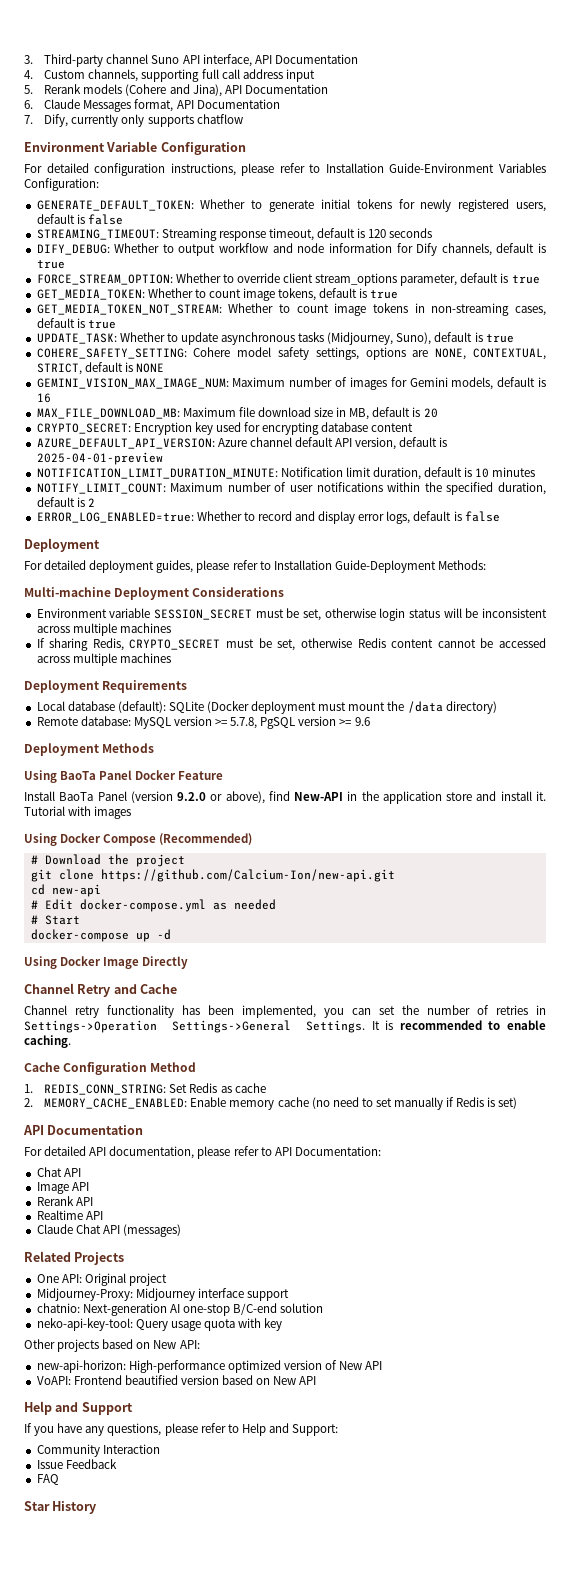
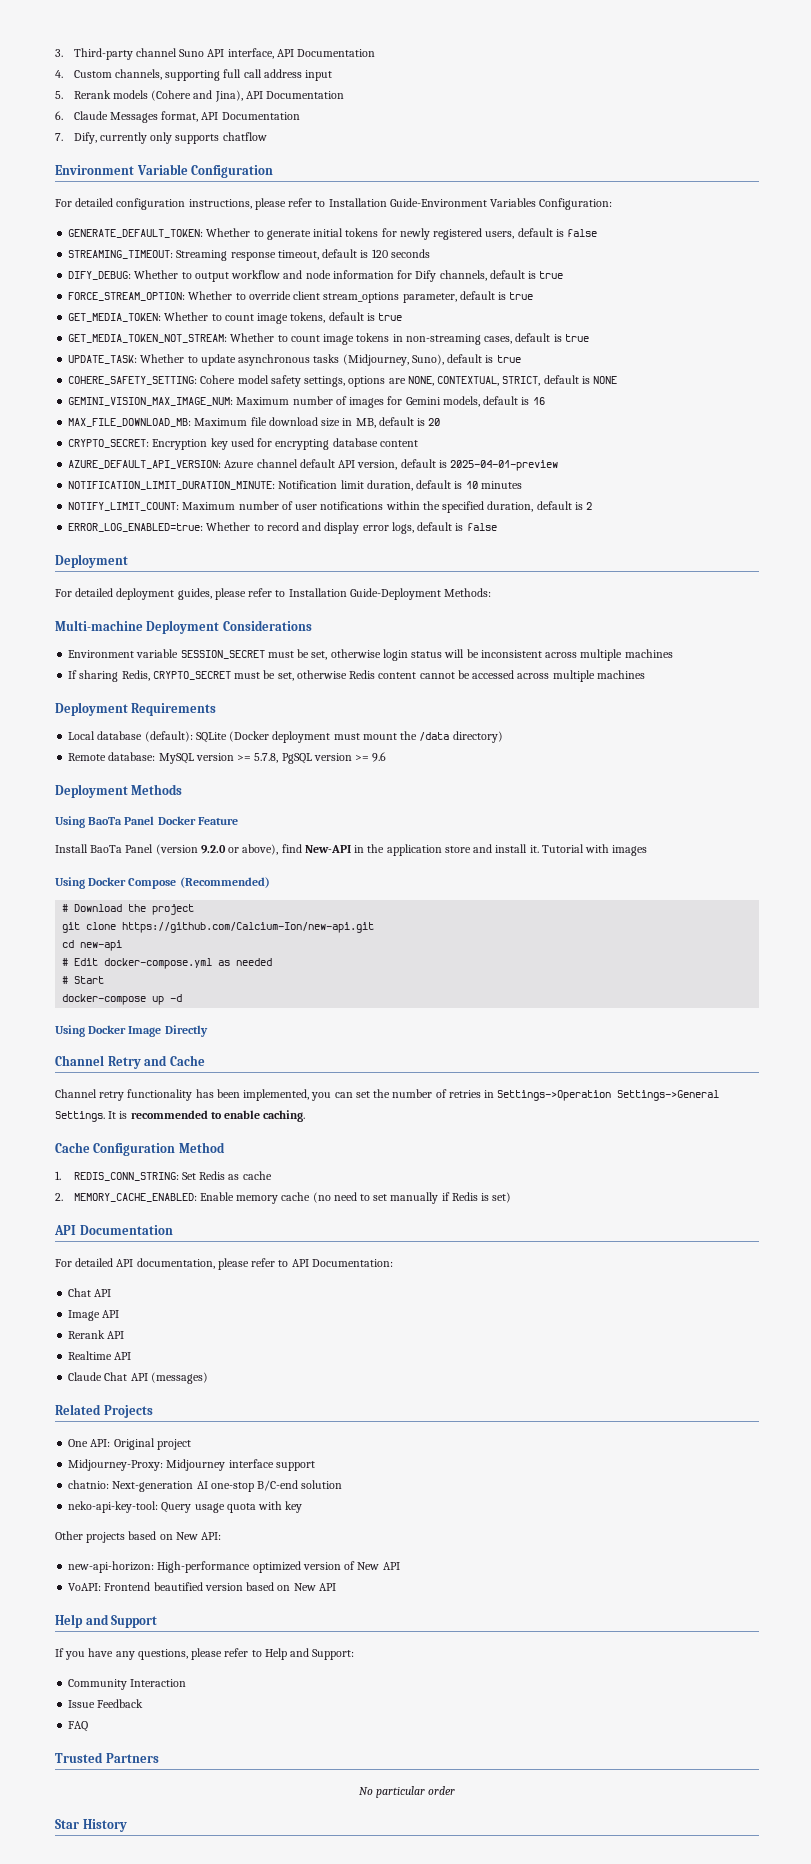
+ Trusted Partners
+ No particular order

